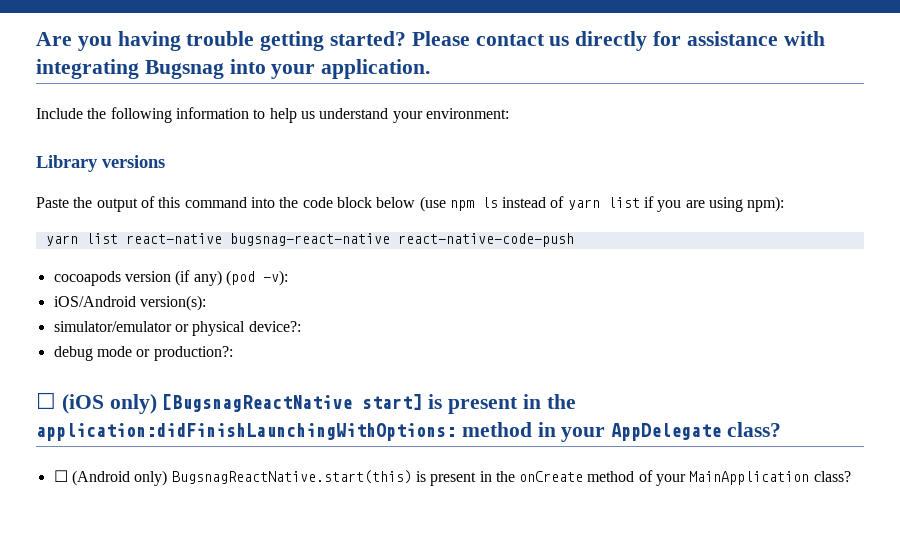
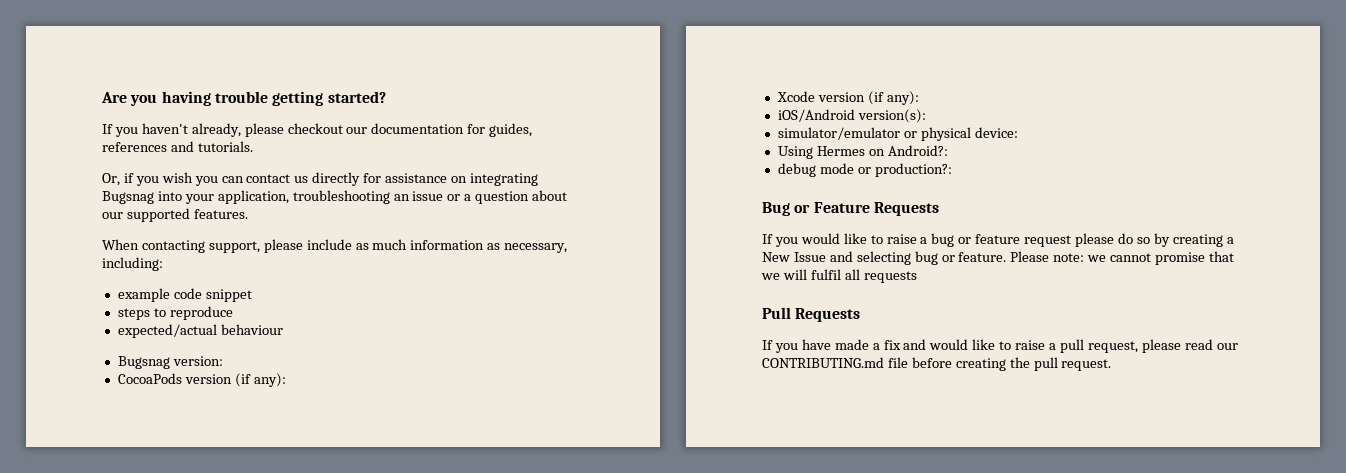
- Are you having trouble getting started? Please contact us directly for assistance with integrating Bugsnag into your application.
- Include the following information to help us understand your environment:
- Library versions
- Paste the output of this command into the code block below (use npm ls instead of yarn list if you are using npm):
- yarn list react-native bugsnag-react-native react-native-code-push
- cocoapods version (if any) (pod -v):
+ Are you having trouble getting started?
+ If you haven't already, please checkout our documentation for guides, references and tutorials.
+ Or, if you wish you can contact us directly for assistance on integrating Bugsnag into your application, troubleshooting an issue or a question about our supported features.
+ When contacting support, please include as much information as necessary, including:
+ example code snippet
+ steps to reproduce
+ expected/actual behaviour
+ Bugsnag version:
+ CocoaPods version (if any):
+ Xcode version (if any):
- simulator/emulator or physical device?:
+ simulator/emulator or physical device:
+ Using Hermes on Android?:
- ☐ (iOS only) [BugsnagReactNative start] is present in the application:didFinishLaunchingWithOptions: method in your AppDelegate class?
- ☐ (Android only) BugsnagReactNative.start(this) is present in the onCreate method of your MainApplication class?
+ Bug or Feature Requests
+ If you would like to raise a bug or feature request please do so by creating a New Issue and selecting bug or feature. Please note: we cannot promise that we will fulfil all requests
+ Pull Requests
+ If you have made a fix and would like to raise a pull request, please read our CONTRIBUTING.md file before creating the pull request.

